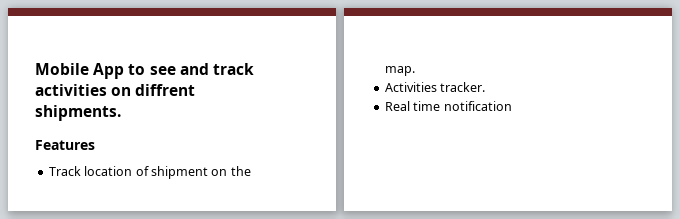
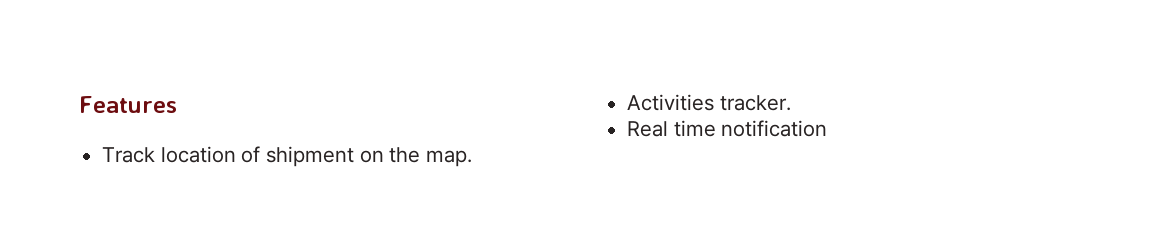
- Mobile App to see and track activities on diffrent shipments.

